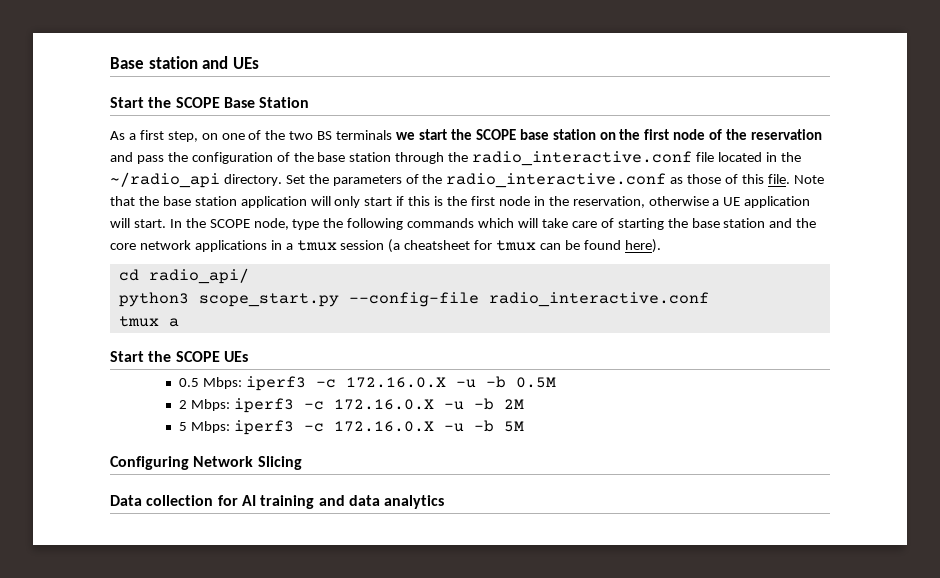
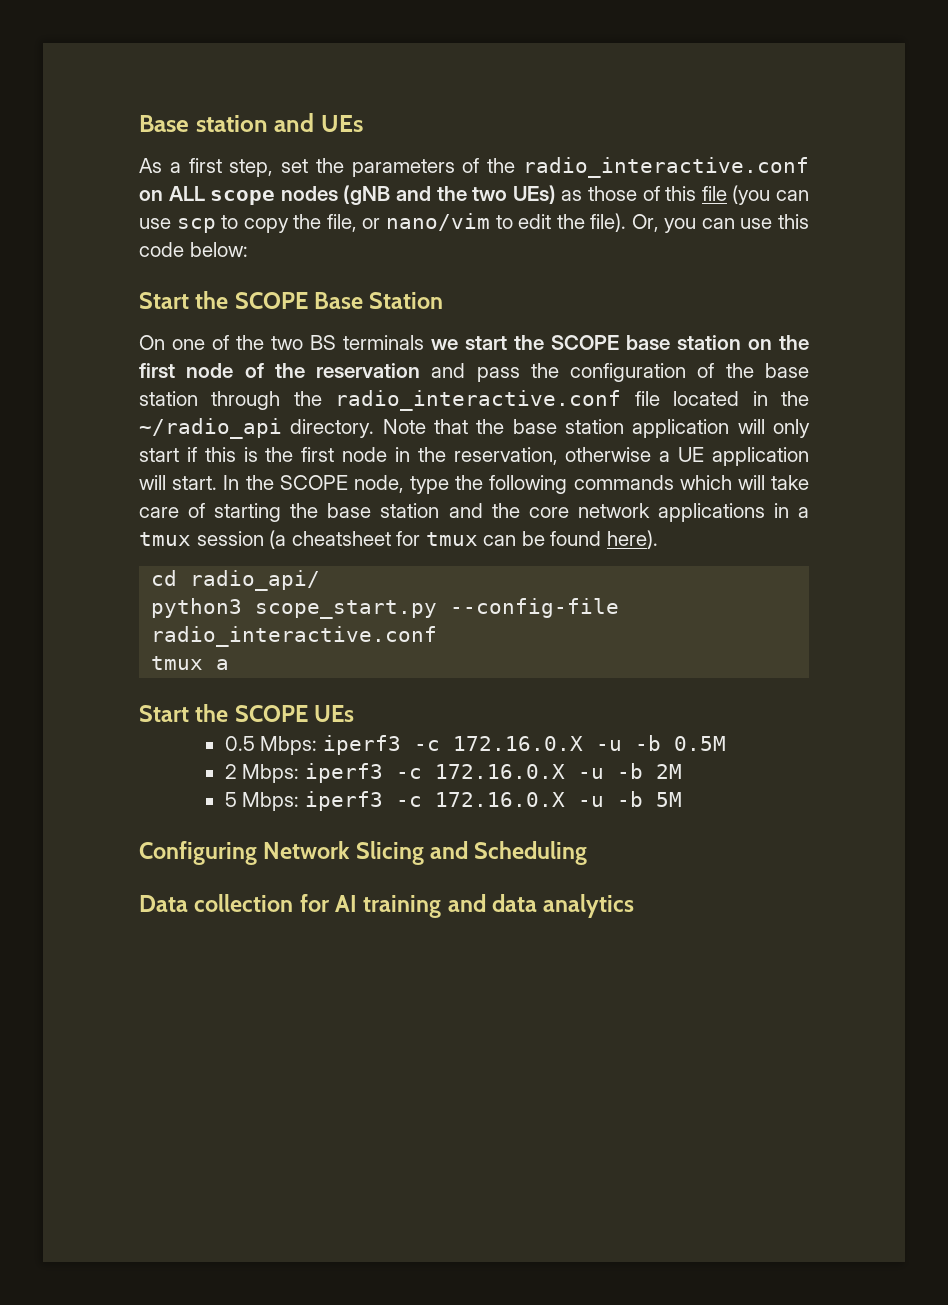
+ As a first step, set the parameters of the radio_interactive.conf on ALL scope nodes (gNB and the two UEs) as those of this file (you can use scp to copy the file, or nano/vim to edit the file). Or, you can use this code below:
- As a first step, on one of the two BS terminals we start the SCOPE base station on the first node of the reservation and pass the configuration of the base station through the radio_interactive.conf file located in the ~/radio_api directory.
+ On one of the two BS terminals we start the SCOPE base station on the first node of the reservation and pass the configuration of the base station through the radio_interactive.conf file located in the ~/radio_api directory.
- Set the parameters of the radio_interactive.conf as those of this file.
- Configuring Network Slicing
+ Configuring Network Slicing and Scheduling

